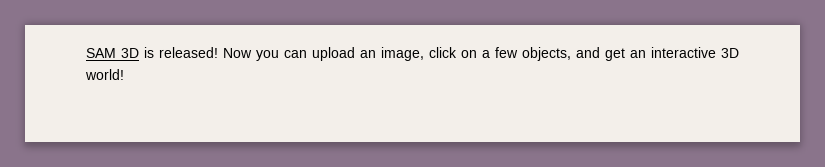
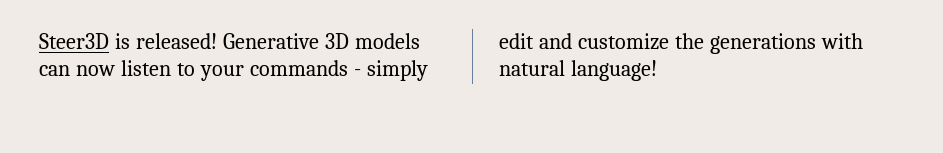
- SAM 3D is released! Now you can upload an image, click on a few objects, and get an interactive 3D world!
+ Steer3D is released! Generative 3D models can now listen to your commands - simply edit and customize the generations with natural language!

